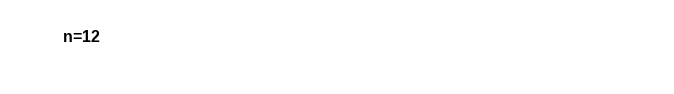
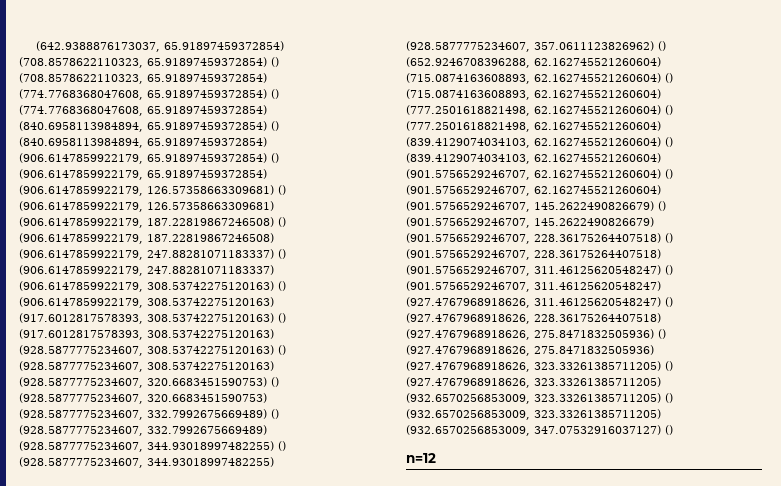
+ (642.9388876173037, 65.91897459372854) (708.8578622110323, 65.91897459372854) () (708.8578622110323, 65.91897459372854) (774.7768368047608, 65.91897459372854) () (774.7768368047608, 65.91897459372854) (840.6958113984894, 65.91897459372854) () (840.6958113984894, 65.91897459372854) (906.6147859922179, 65.91897459372854) () (906.6147859922179, 65.91897459372854) (906.6147859922179, 126.57358663309681) () (906.6147859922179, 126.57358663309681) (906.6147859922179, 187.22819867246508) () (906.6147859922179, 187.22819867246508) (906.6147859922179, 247.88281071183337) () (906.6147859922179, 247.88281071183337) (906.6147859922179, 308.53742275120163) () (906.6147859922179, 308.53742275120163) (917.6012817578393, 308.53742275120163) () (917.6012817578393, 308.53742275120163) (928.5877775234607, 308.53742275120163) () (928.5877775234607, 308.53742275120163) (928.5877775234607, 320.6683451590753) () (928.5877775234607, 320.6683451590753) (928.5877775234607, 332.7992675669489) () (928.5877775234607, 332.7992675669489) (928.5877775234607, 344.93018997482255) () (928.5877775234607, 344.93018997482255) (928.5877775234607, 357.0611123826962) () (652.9246708396288, 62.162745521260604) (715.0874163608893, 62.162745521260604) () (715.0874163608893, 62.162745521260604) (777.2501618821498, 62.162745521260604) () (777.2501618821498, 62.162745521260604) (839.4129074034103, 62.162745521260604) () (839.4129074034103, 62.162745521260604) (901.5756529246707, 62.162745521260604) () (901.5756529246707, 62.162745521260604) (901.5756529246707, 145.2622490826679) () (901.5756529246707, 145.2622490826679) (901.5756529246707, 228.36175264407518) () (901.5756529246707, 228.36175264407518) (901.5756529246707, 311.46125620548247) () (901.5756529246707, 311.46125620548247) (927.4767968918626, 311.46125620548247) () (927.4767968918626, 228.36175264407518) (927.4767968918626, 275.8471832505936) () (927.4767968918626, 275.8471832505936) (927.4767968918626, 323.33261385711205) () (927.4767968918626, 323.33261385711205) (932.6570256853009, 323.33261385711205) () (932.6570256853009, 323.33261385711205) (932.6570256853009, 347.07532916037127) ()

